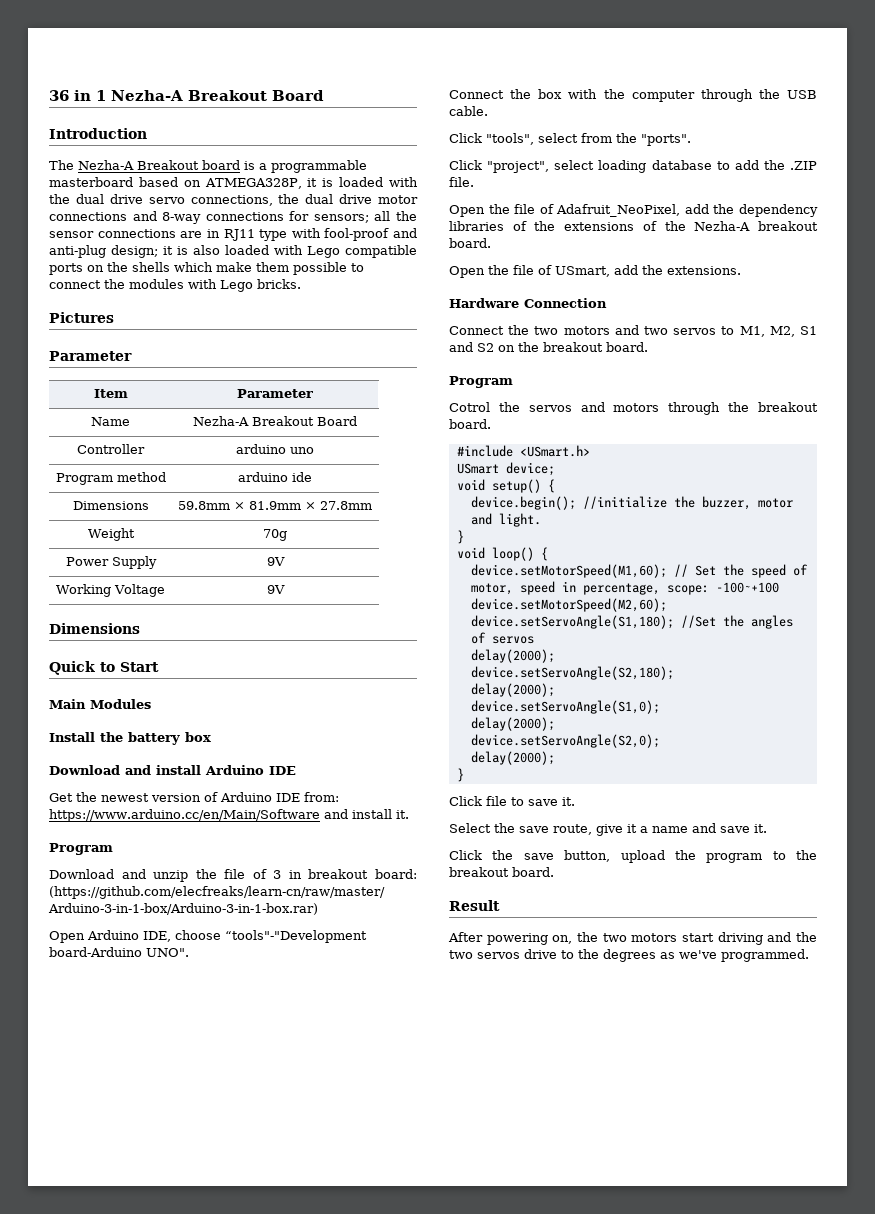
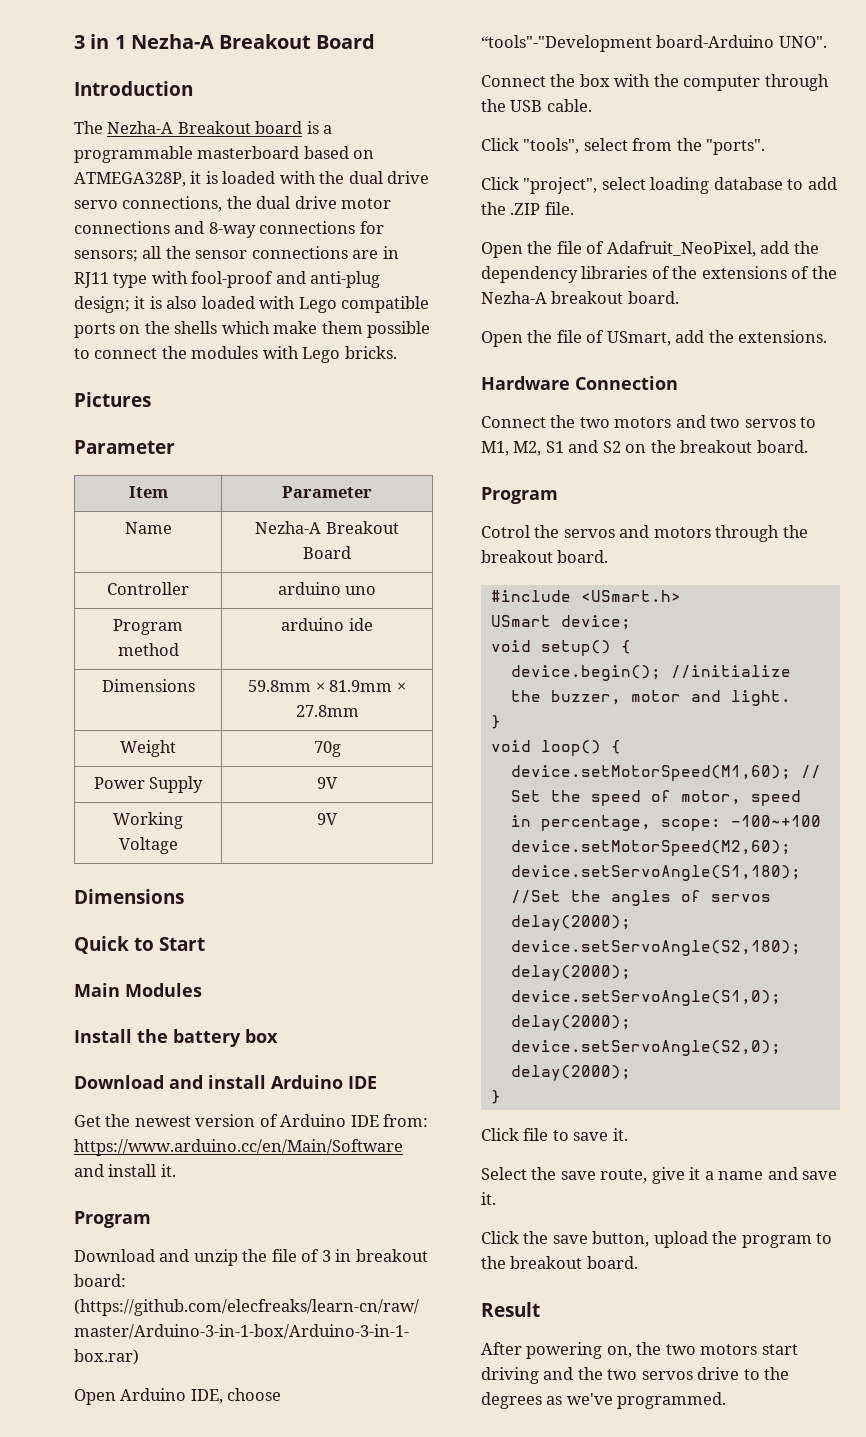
- 36 in 1 Nezha-A Breakout Board
+ 3 in 1 Nezha-A Breakout Board

